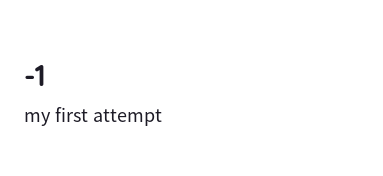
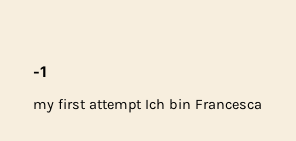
- my first attempt
+ my first attempt Ich bin Francesca

